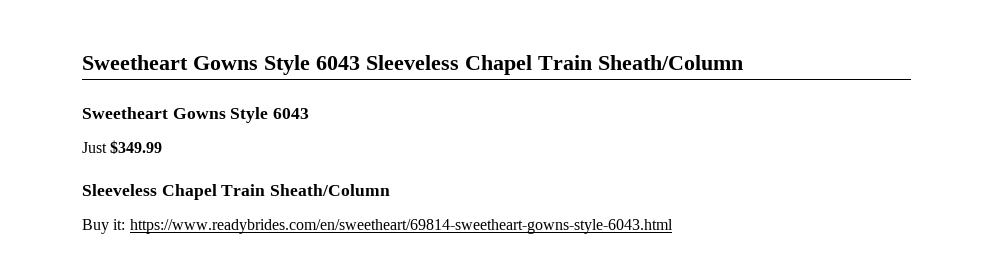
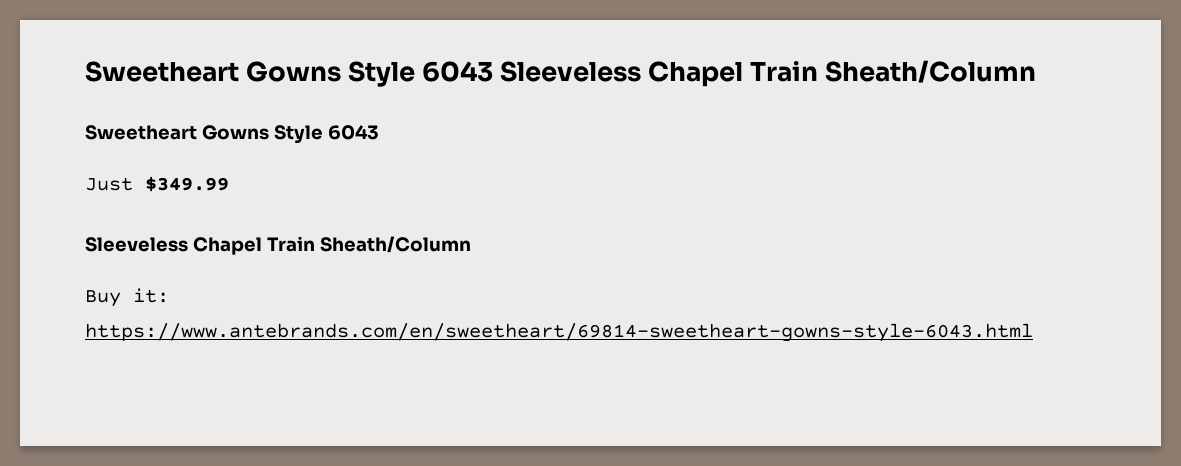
- Buy it: https://www.readybrides.com/en/sweetheart/69814-sweetheart-gowns-style-6043.html
+ Buy it: https://www.antebrands.com/en/sweetheart/69814-sweetheart-gowns-style-6043.html

